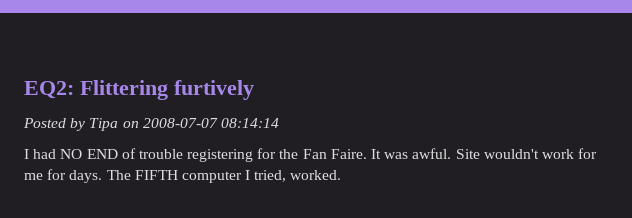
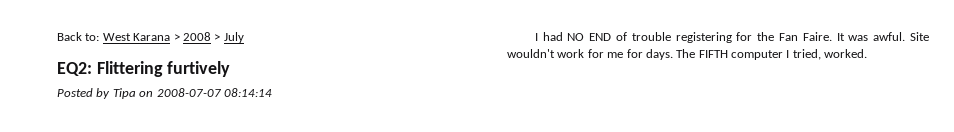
+ Back to: West Karana > 2008 > July

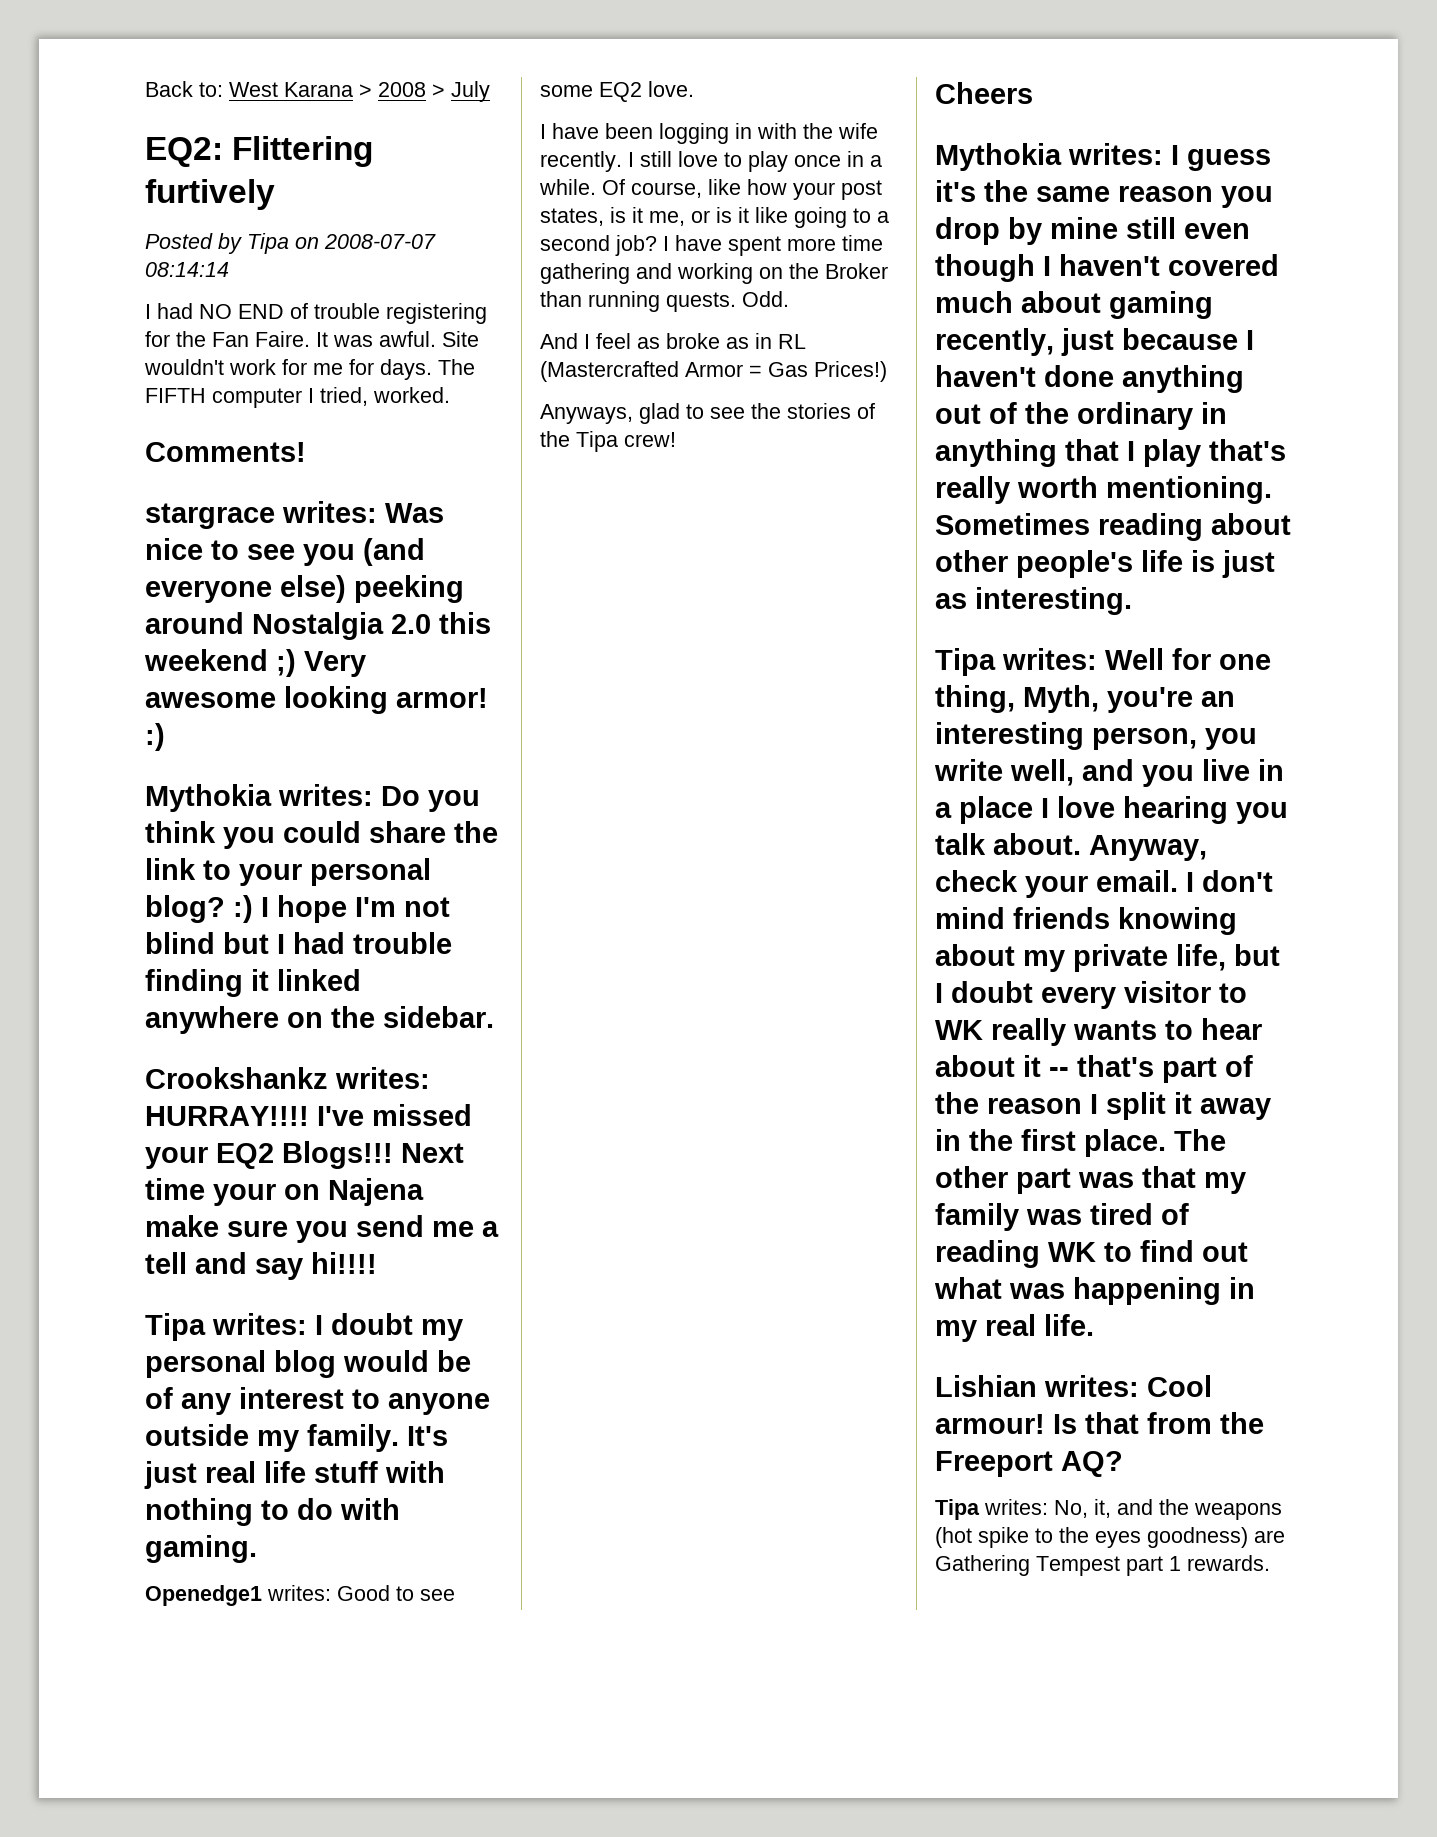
+ Comments!
+ stargrace writes: Was nice to see you (and everyone else) peeking around Nostalgia 2.0 this weekend ;) Very awesome looking armor! :)
+ Mythokia writes: Do you think you could share the link to your personal blog? :) I hope I'm not blind but I had trouble finding it linked anywhere on the sidebar.
+ Crookshankz writes: HURRAY!!!! I've missed your EQ2 Blogs!!! Next time your on Najena make sure you send me a tell and say hi!!!!
+ Tipa writes: I doubt my personal blog would be of any interest to anyone outside my family. It's just real life stuff with nothing to do with gaming.
+ Openedge1 writes: Good to see some EQ2 love.
+ I have been logging in with the wife recently. I still love to play once in a while. Of course, like how your post states, is it me, or is it like going to a second job? I have spent more time gathering and working on the Broker than running quests. Odd.
+ And I feel as broke as in RL (Mastercrafted Armor = Gas Prices!)
+ Anyways, glad to see the stories of the Tipa crew!
+ Cheers
+ Mythokia writes: I guess it's the same reason you drop by mine still even though I haven't covered much about gaming recently, just because I haven't done anything out of the ordinary in anything that I play that's really worth mentioning. Sometimes reading about other people's life is just as interesting.
+ Tipa writes: Well for one thing, Myth, you're an interesting person, you write well, and you live in a place I love hearing you talk about. Anyway, check your email. I don't mind friends knowing about my private life, but I doubt every visitor to WK really wants to hear about it -- that's part of the reason I split it away in the first place. The other part was that my family was tired of reading WK to find out what was happening in my real life.
+ Lishian writes: Cool armour! Is that from the Freeport AQ?
+ Tipa writes: No, it, and the weapons (hot spike to the eyes goodness) are Gathering Tempest part 1 rewards.

